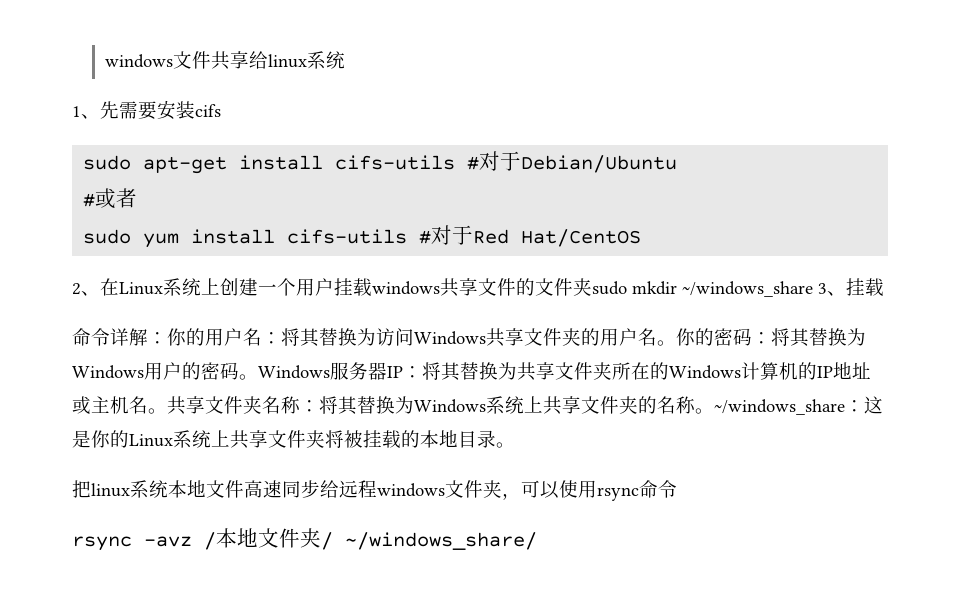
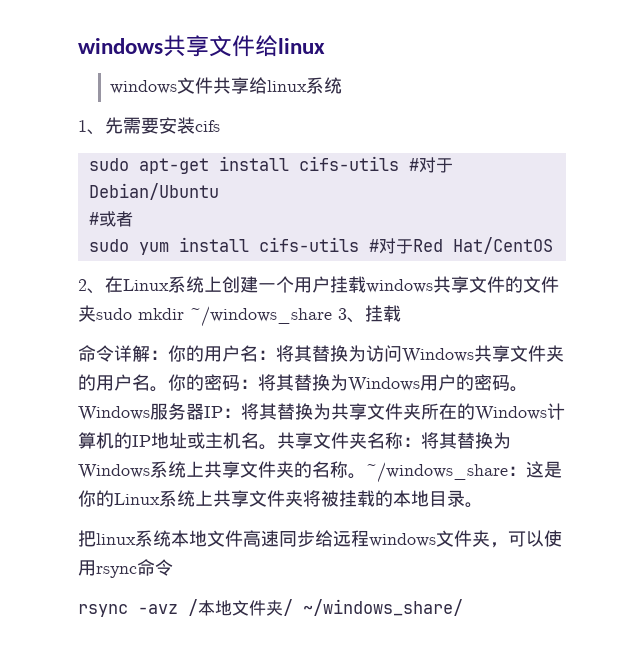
+ windows共享文件给linux

